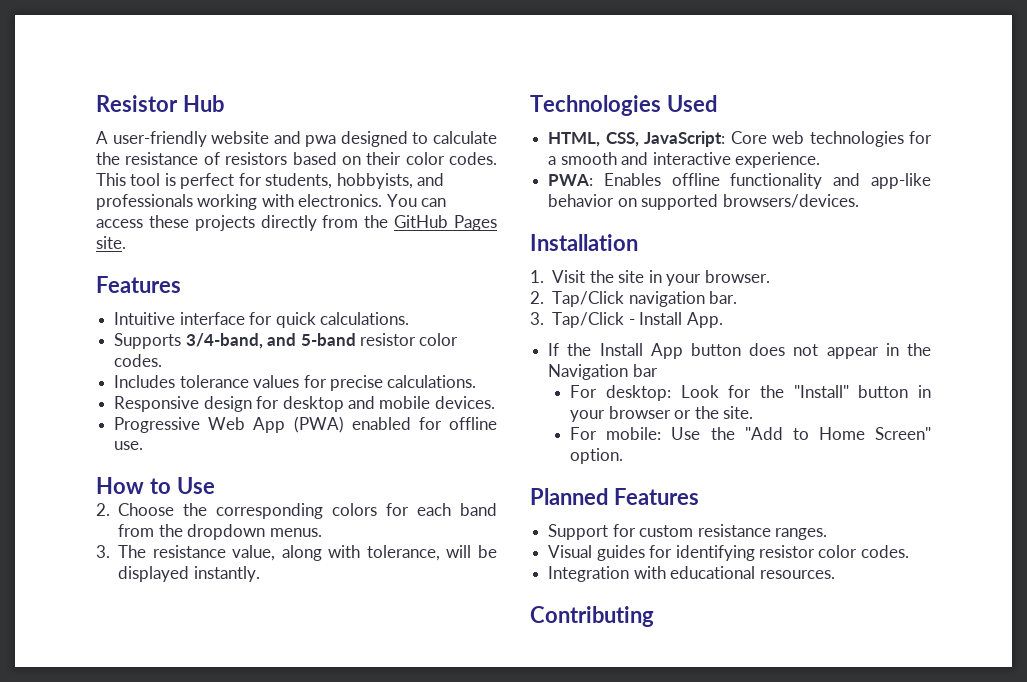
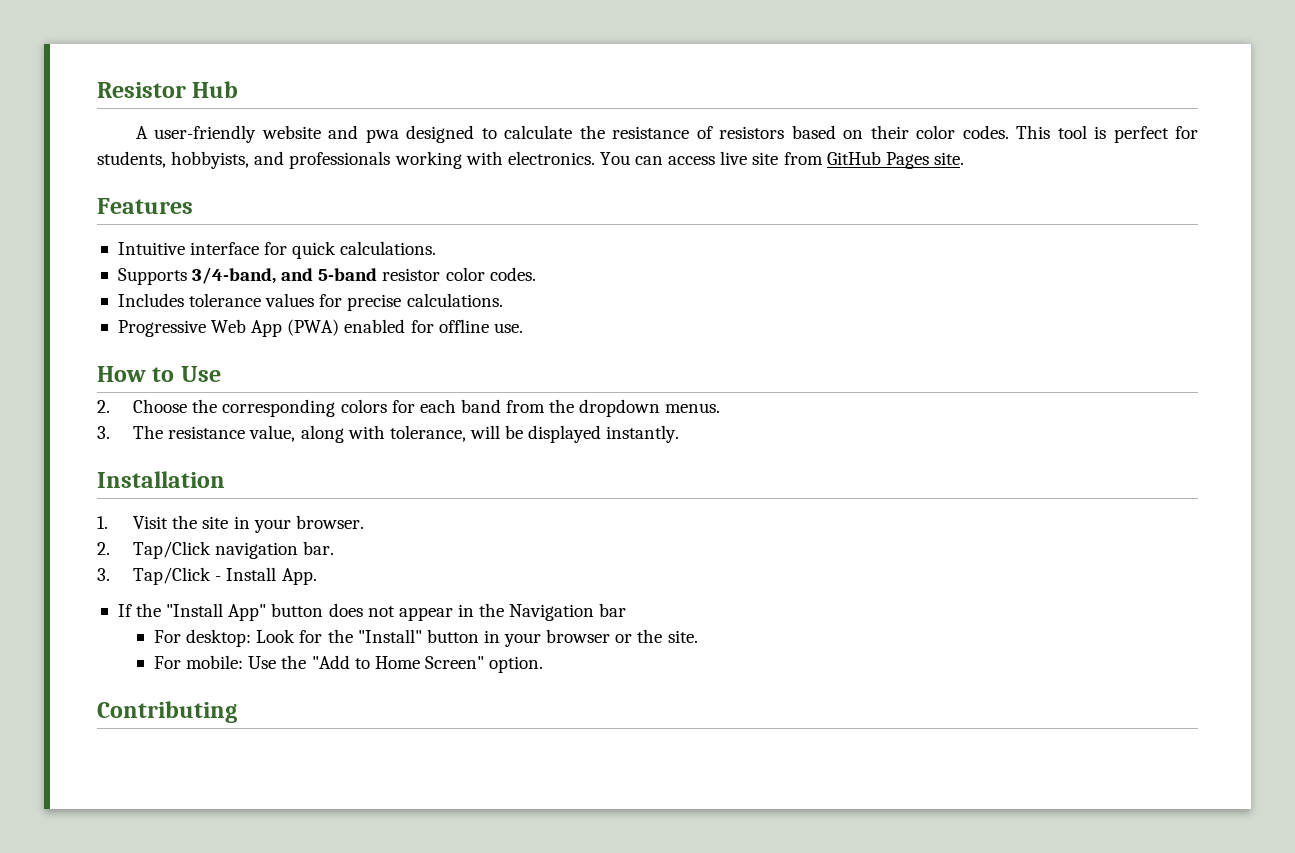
- You can access these projects directly from the GitHub Pages site.
+ You can access live site from GitHub Pages site.
- Responsive design for desktop and mobile devices.
- Technologies Used
- HTML, CSS, JavaScript: Core web technologies for a smooth and interactive experience.
- PWA: Enables offline functionality and app-like behavior on supported browsers/devices.
- If the Install App button does not appear in the Navigation bar
+ If the "Install App" button does not appear in the Navigation bar
- Planned Features
- Support for custom resistance ranges.
- Visual guides for identifying resistor color codes.
- Integration with educational resources.

